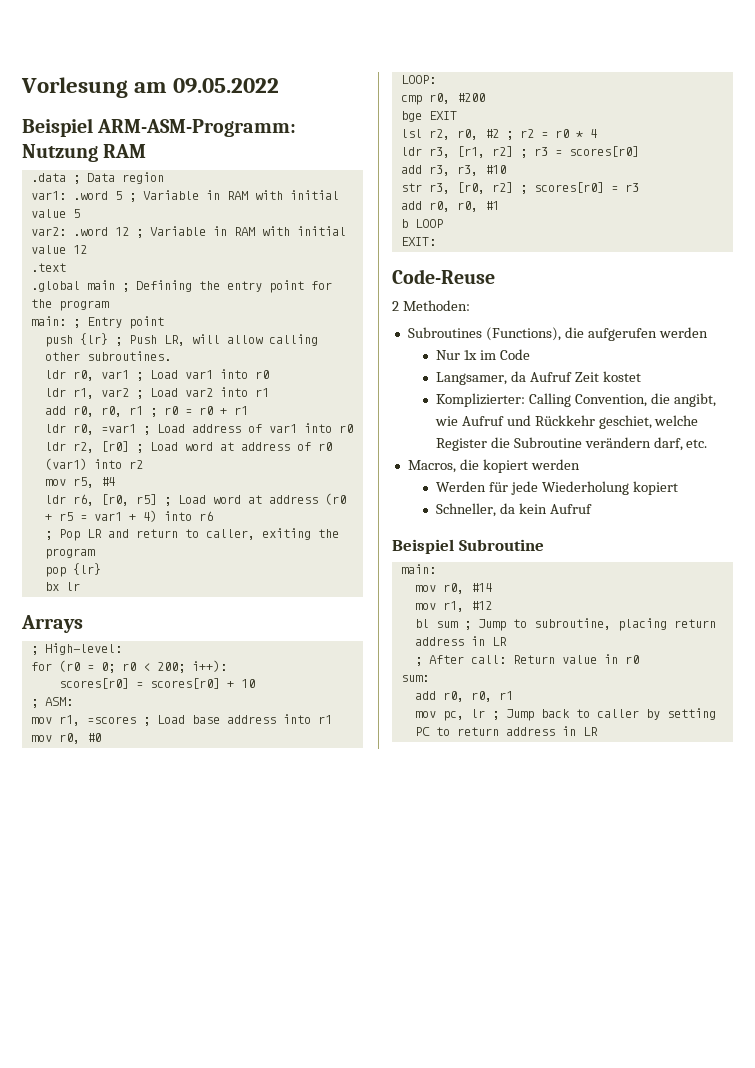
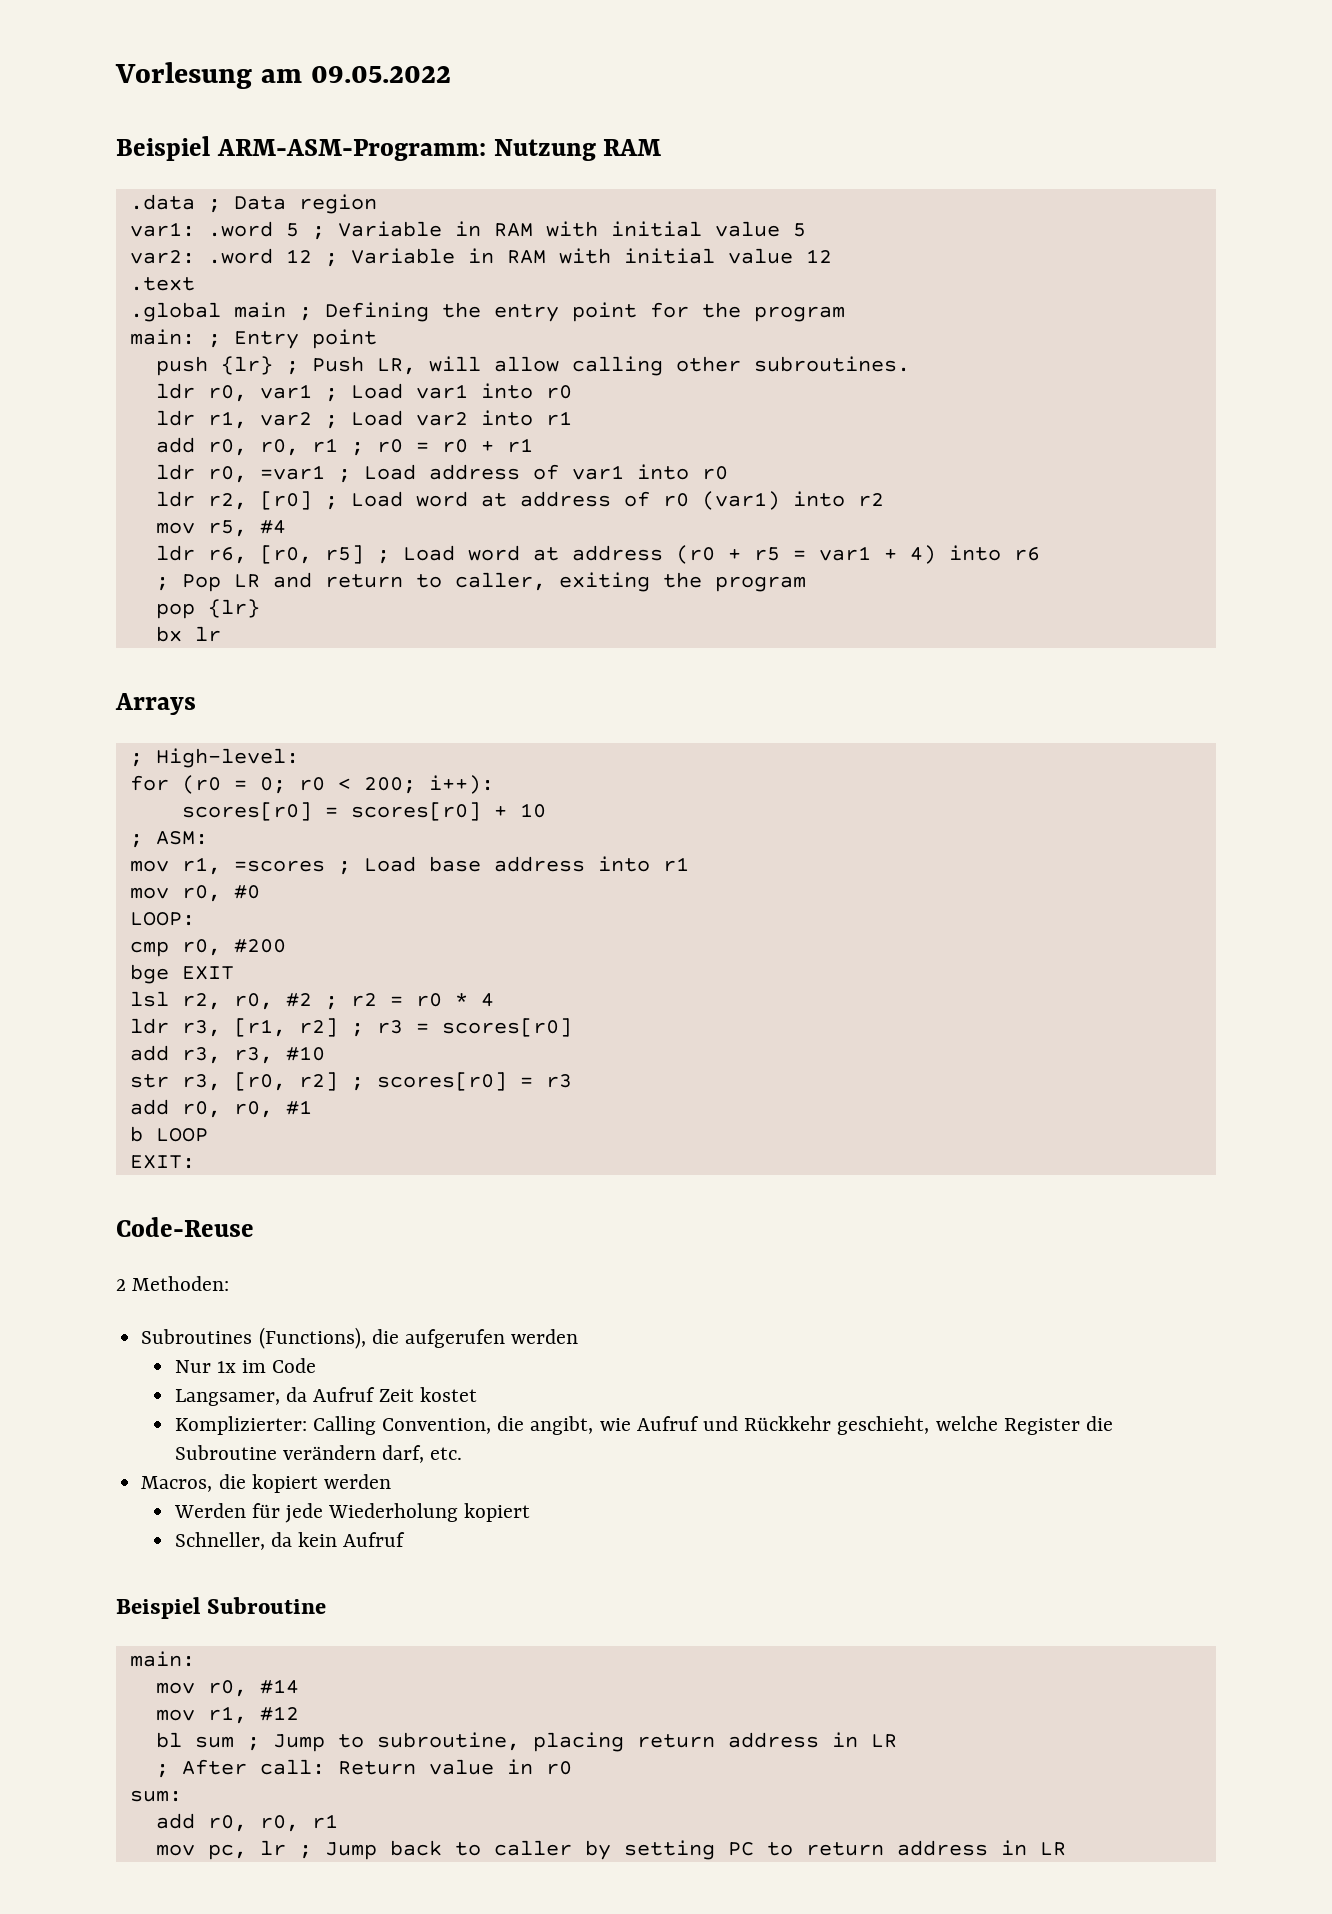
- Komplizierter: Calling Convention, die angibt, wie Aufruf und Rückkehr geschiet, welche Register die Subroutine verändern darf, etc.
+ Komplizierter: Calling Convention, die angibt, wie Aufruf und Rückkehr geschieht, welche Register die Subroutine verändern darf, etc.

